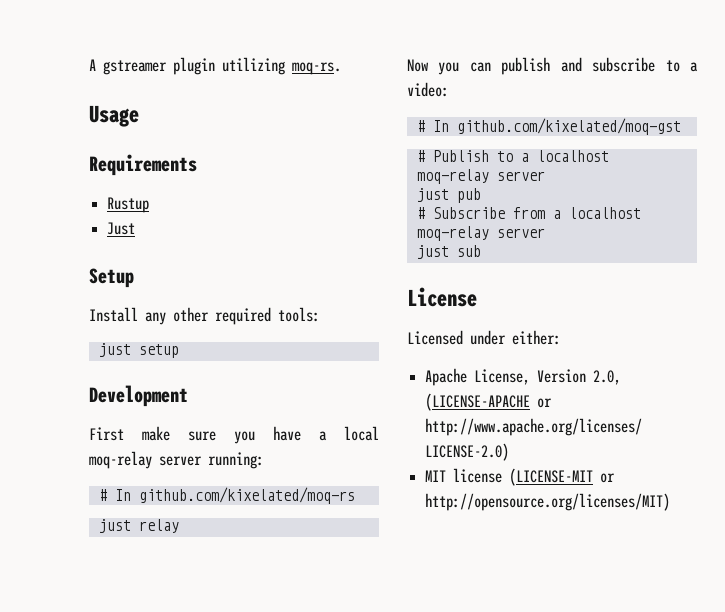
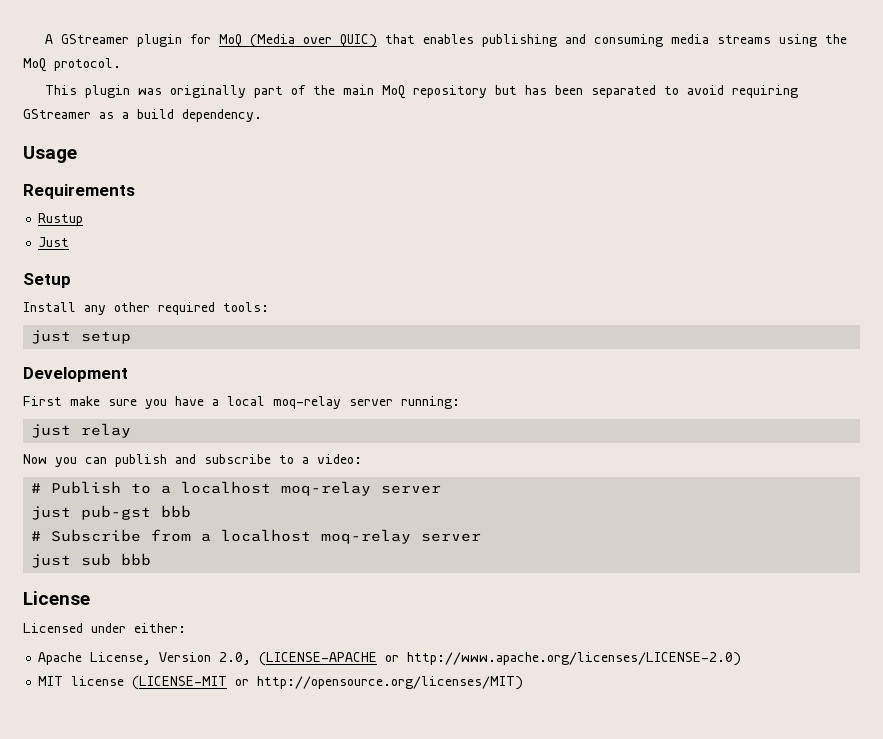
- A gstreamer plugin utilizing moq-rs.
+ A GStreamer plugin for MoQ (Media over QUIC) that enables publishing and consuming media streams using the MoQ protocol.
+ This plugin was originally part of the main MoQ repository but has been separated to avoid requiring GStreamer as a build dependency.
- # In github.com/kixelated/moq-rs
- # In github.com/kixelated/moq-gst
- just pub
+ just pub-gst bbb
- just sub
+ just sub bbb

